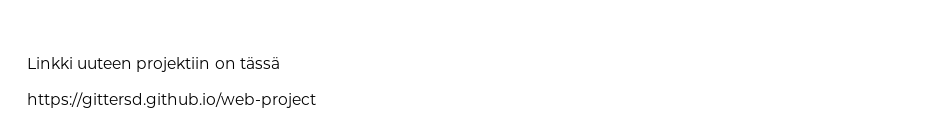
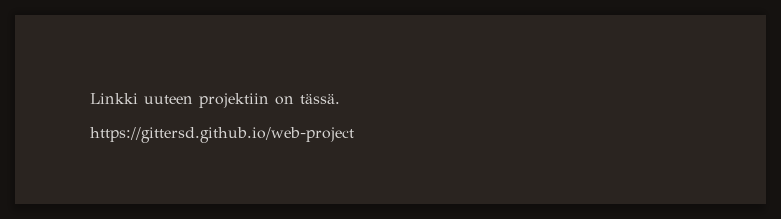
- Linkki uuteen projektiin on tässä
+ Linkki uuteen projektiin on tässä.

